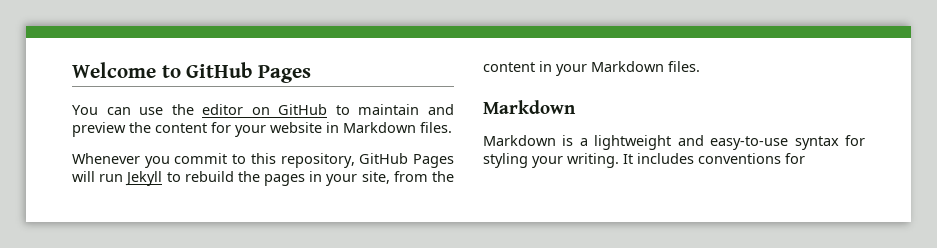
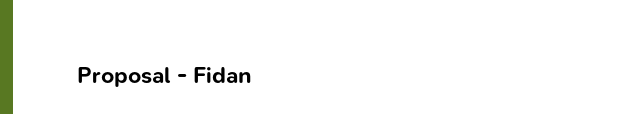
- Welcome to GitHub Pages
- You can use the editor on GitHub to maintain and preview the content for your website in Markdown files.
- Whenever you commit to this repository, GitHub Pages will run Jekyll to rebuild the pages in your site, from the content in your Markdown files.
- Markdown
- Markdown is a lightweight and easy-to-use syntax for styling your writing. It includes conventions for
+ Proposal - Fidan

